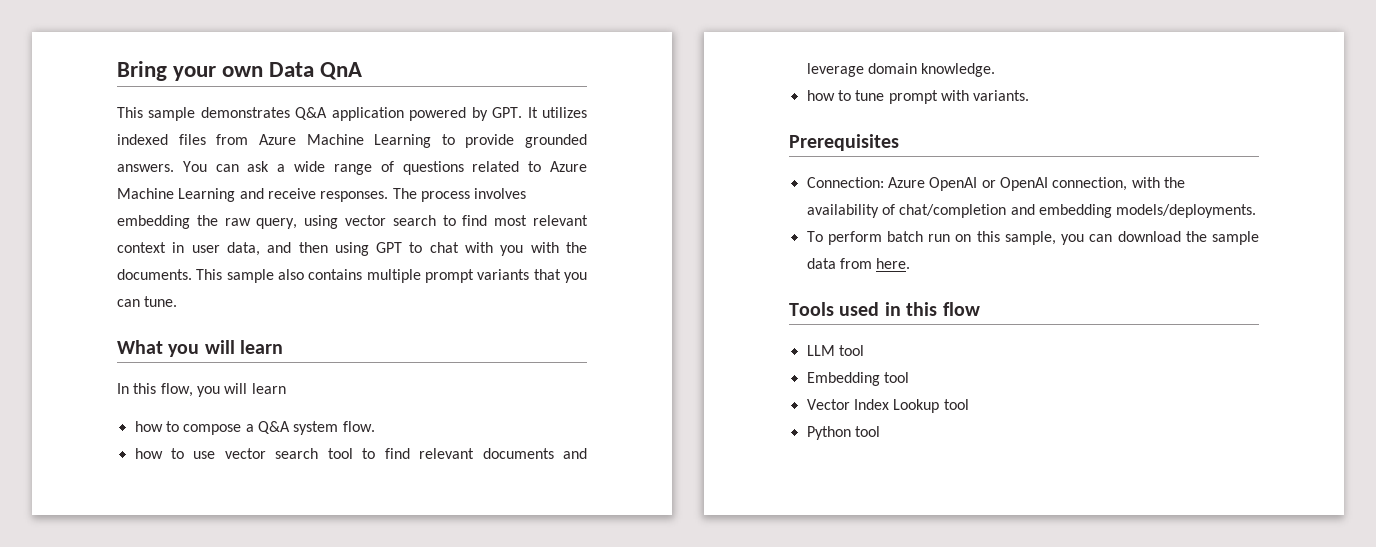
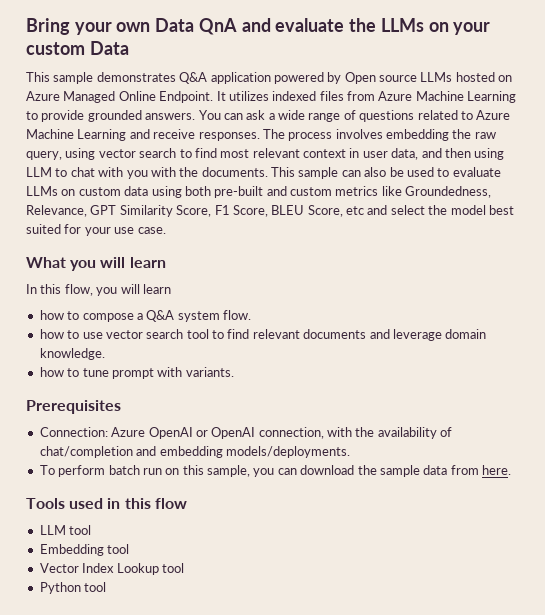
- Bring your own Data QnA
+ Bring your own Data QnA and evaluate the LLMs on your custom Data
- This sample demonstrates Q&A application powered by GPT. It utilizes indexed files from Azure Machine Learning to provide grounded answers.
+ This sample demonstrates Q&A application powered by Open source LLMs hosted on Azure Managed Online Endpoint. It utilizes indexed files from Azure Machine Learning to provide grounded answers.
- The process involves embedding the raw query, using vector search to find most relevant context in user data, and then using GPT to chat with you with the documents.
+ The process involves embedding the raw query, using vector search to find most relevant context in user data, and then using LLM to chat with you with the documents.
- This sample also contains multiple prompt variants that you can tune.
+ This sample can also be used to evaluate LLMs on custom data using both pre-built and custom metrics like Groundedness, Relevance, GPT Similarity Score, F1 Score, BLEU Score, etc and select the model best suited for your use case.

